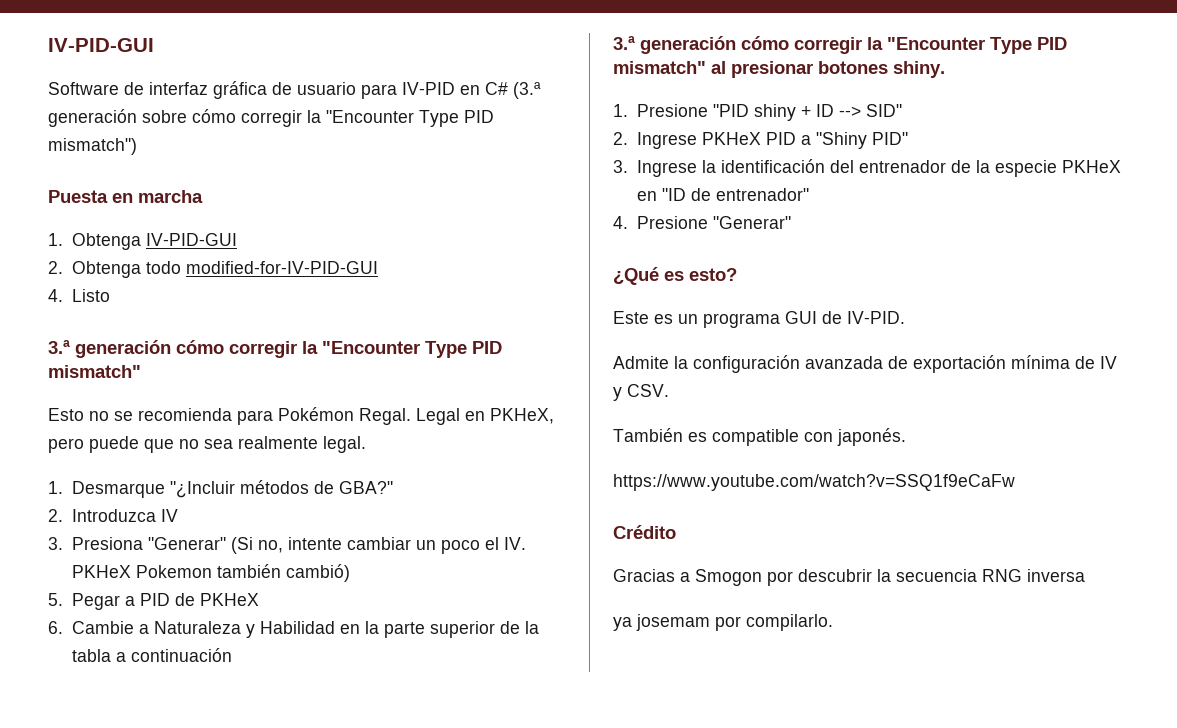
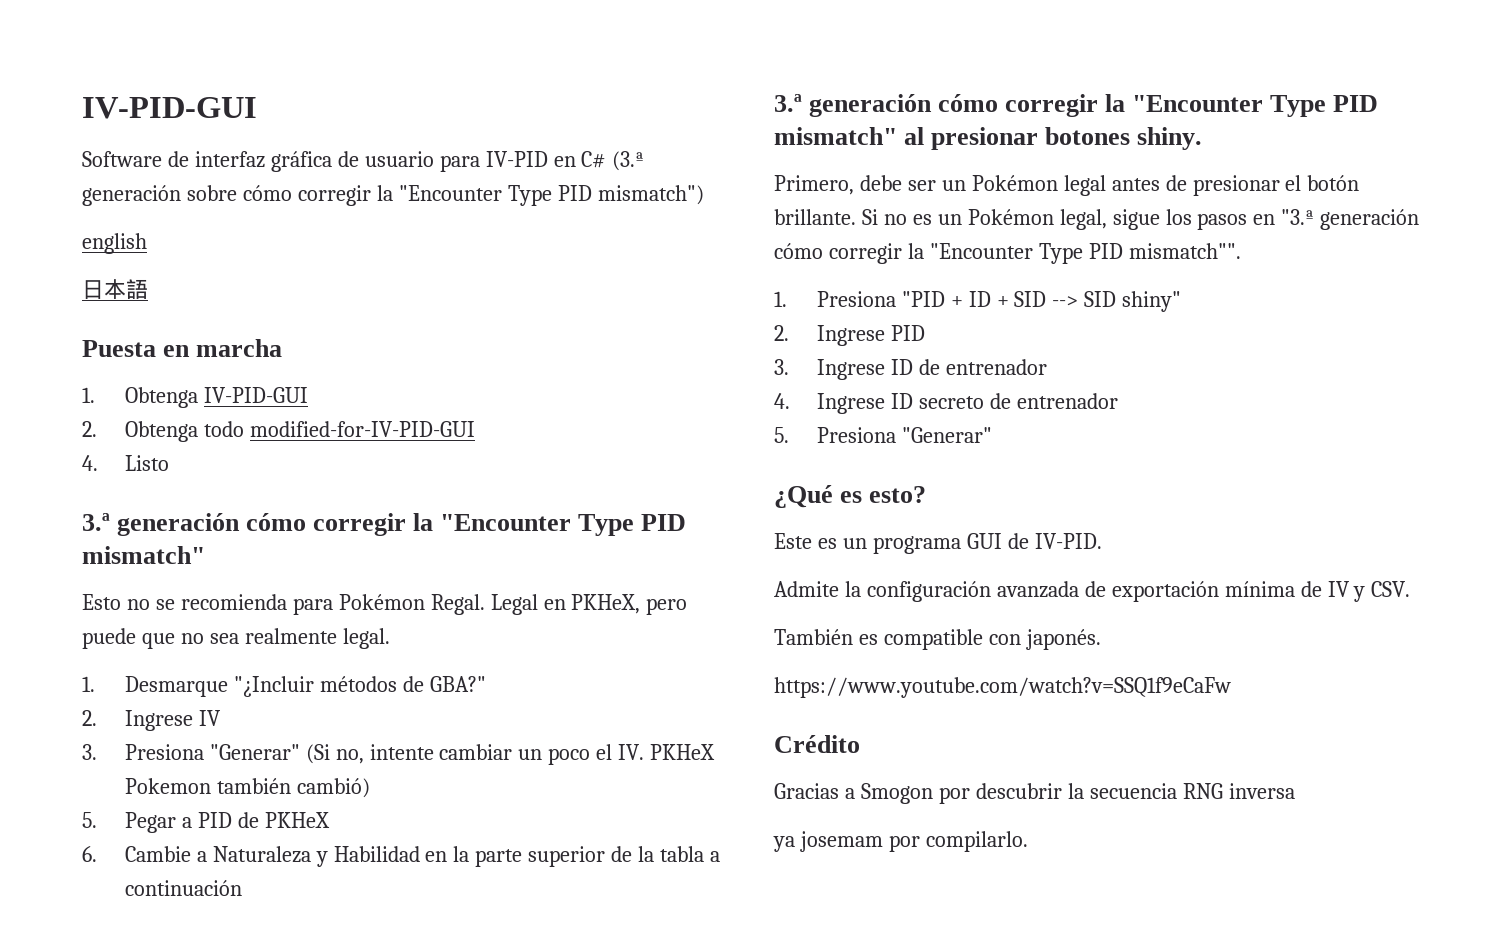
+ english
+ 日本語
- 2. Introduzca IV
+ 2. Ingrese IV
- 1. Presione "PID shiny + ID --> SID"
- 2. Ingrese PKHeX PID a "Shiny PID"
+ Primero, debe ser un Pokémon legal antes de presionar el botón brillante. Si no es un Pokémon legal, sigue los pasos en "3.ª generación cómo corregir la "Encounter Type PID mismatch"".
+ 1. Presiona "PID + ID + SID --> SID shiny"
+ 2. Ingrese PID
- 3. Ingrese la identificación del entrenador de la especie PKHeX en "ID de entrenador"
- 4. Presione "Generar"
+ 3. Ingrese ID de entrenador
+ 4. Ingrese ID secreto de entrenador
+ 5. Presiona "Generar"

